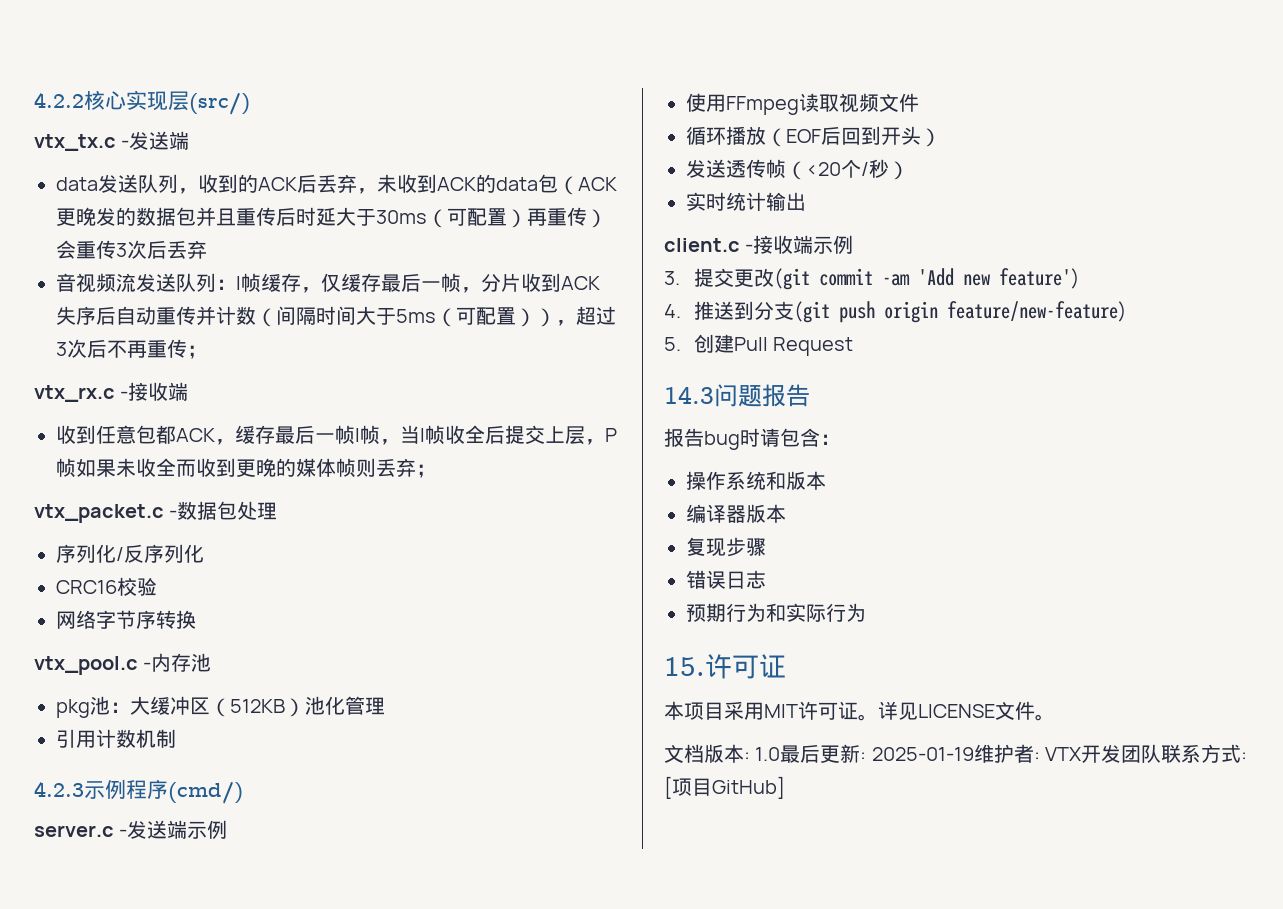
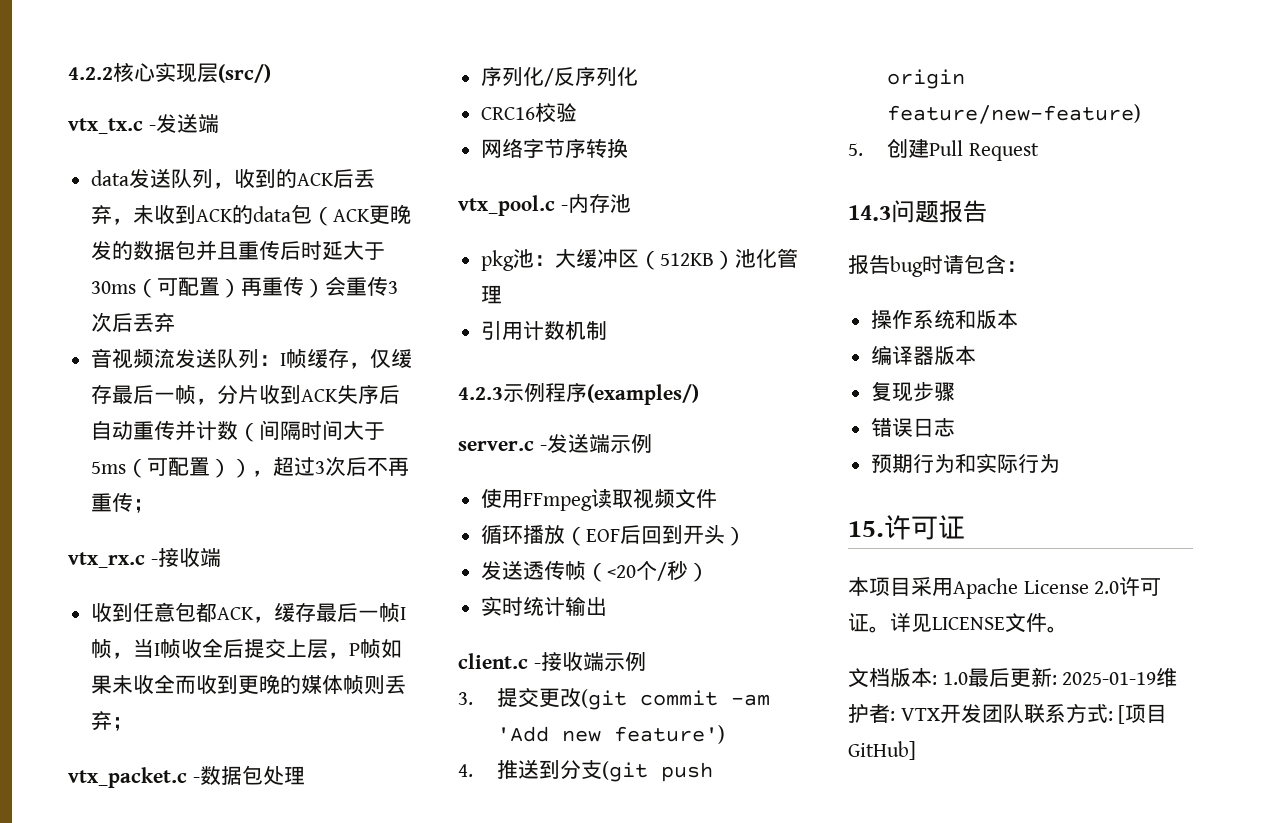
- 4.2.3示例程序(cmd/)
+ 4.2.3示例程序(examples/)
- 本项目采用MIT许可证。
+ 本项目采用Apache License 2.0许可证。

